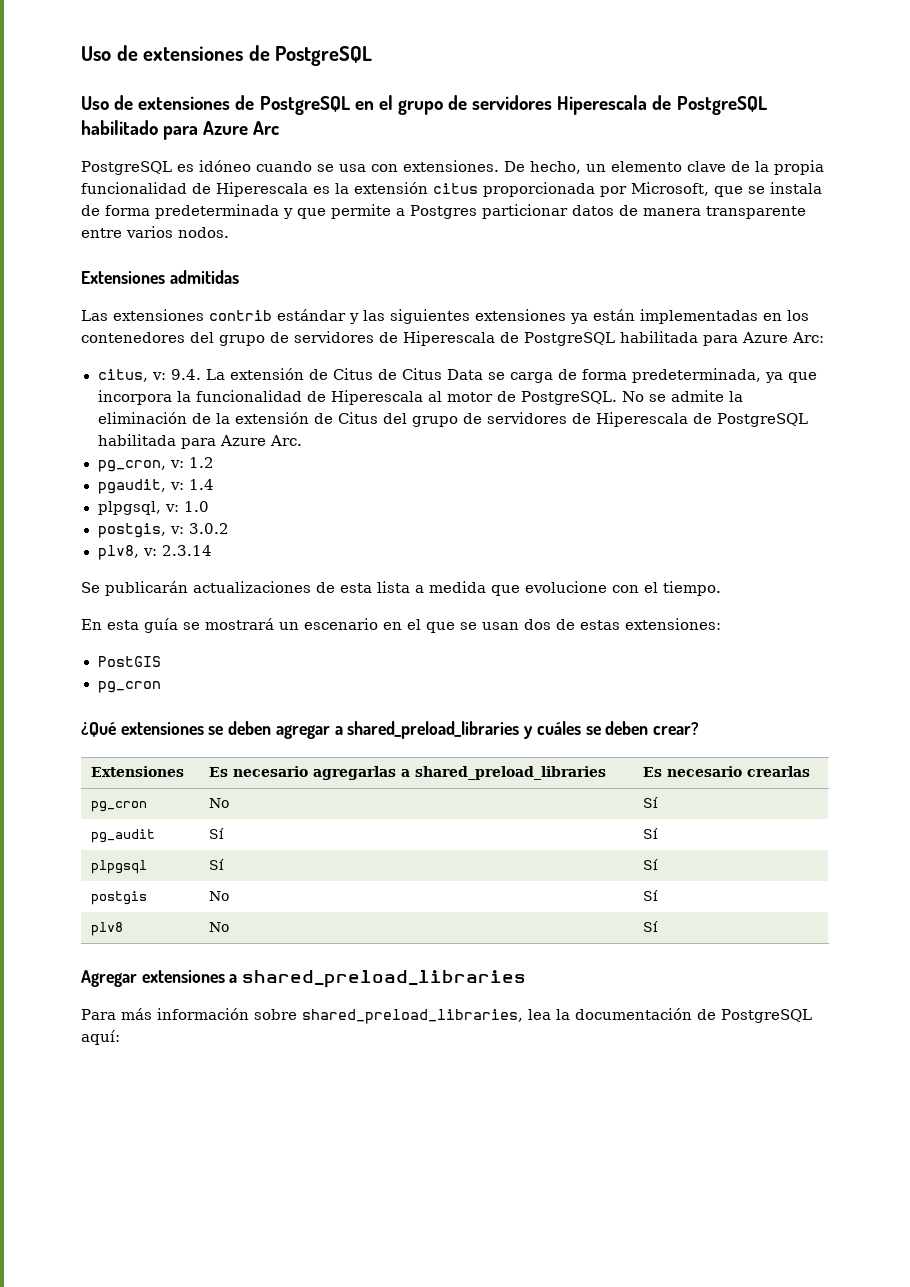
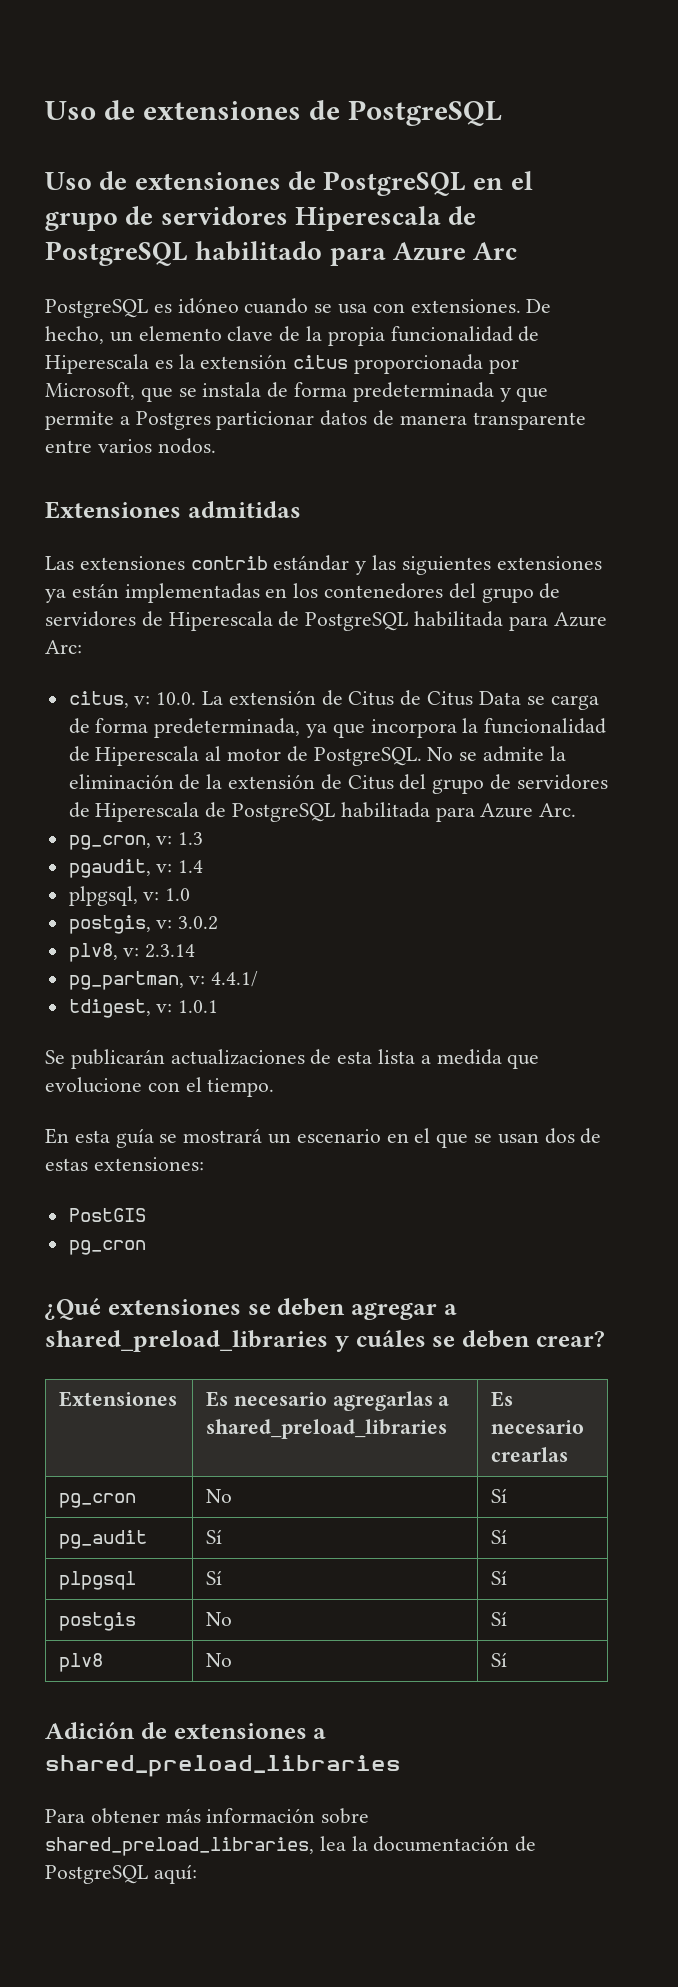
- citus, v: 9.4. La extensión de Citus de Citus Data se carga de forma predeterminada, ya que incorpora la funcionalidad de Hiperescala al motor de PostgreSQL.
+ citus, v: 10.0. La extensión de Citus de Citus Data se carga de forma predeterminada, ya que incorpora la funcionalidad de Hiperescala al motor de PostgreSQL.
- pg_cron, v: 1.2
+ pg_cron, v: 1.3
+ pg_partman, v: 4.4.1/
+ tdigest, v: 1.0.1
- Agregar extensiones a shared_preload_libraries
+ Adición de extensiones a shared_preload_libraries
- Para más información sobre shared_preload_libraries, lea la documentación de PostgreSQL aquí:
+ Para obtener más información sobre shared_preload_libraries, lea la documentación de PostgreSQL aquí:

